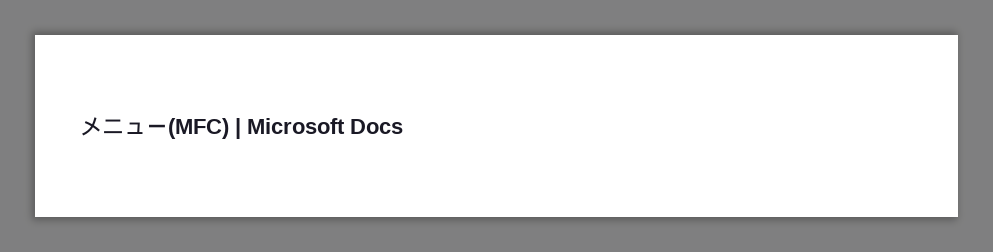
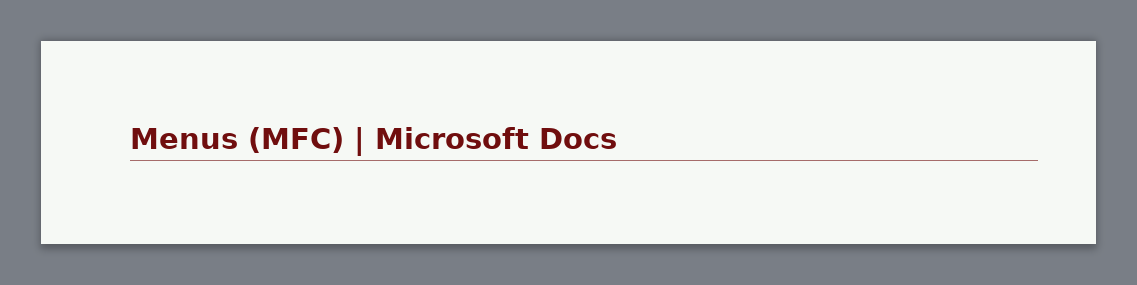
- メニュー(MFC) | Microsoft Docs
+ Menus (MFC) | Microsoft Docs

